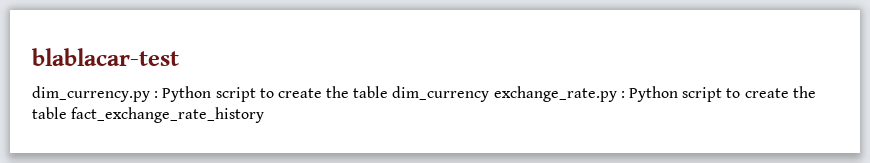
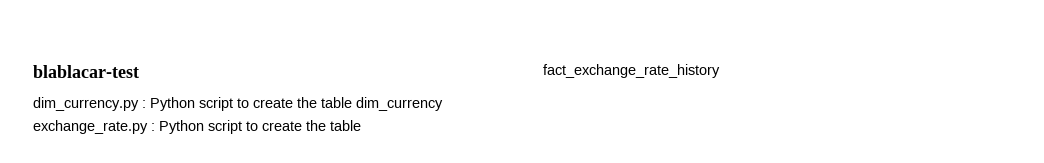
- dim_currency.py : Python script to create the table dim_currency exchange_rate.py : Python script to create the table fact_exchange_rate_history
+ dim_currency.py : Python script to create the table dim_currency
+ exchange_rate.py : Python script to create the table fact_exchange_rate_history

